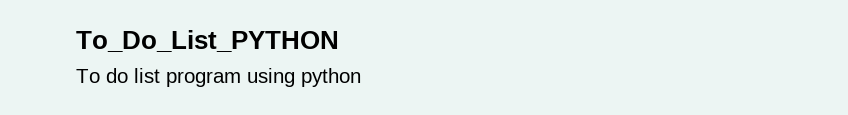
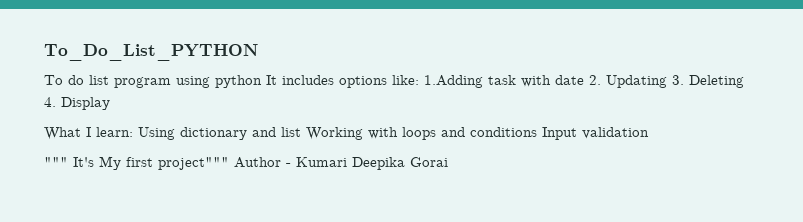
- To do list program using python
+ To do list program using python It includes options like: 1.Adding task with date 2. Updating 3. Deleting 4. Display
+ What I learn: Using dictionary and list Working with loops and conditions Input validation
+ """ It's My first project""" Author - Kumari Deepika Gorai

